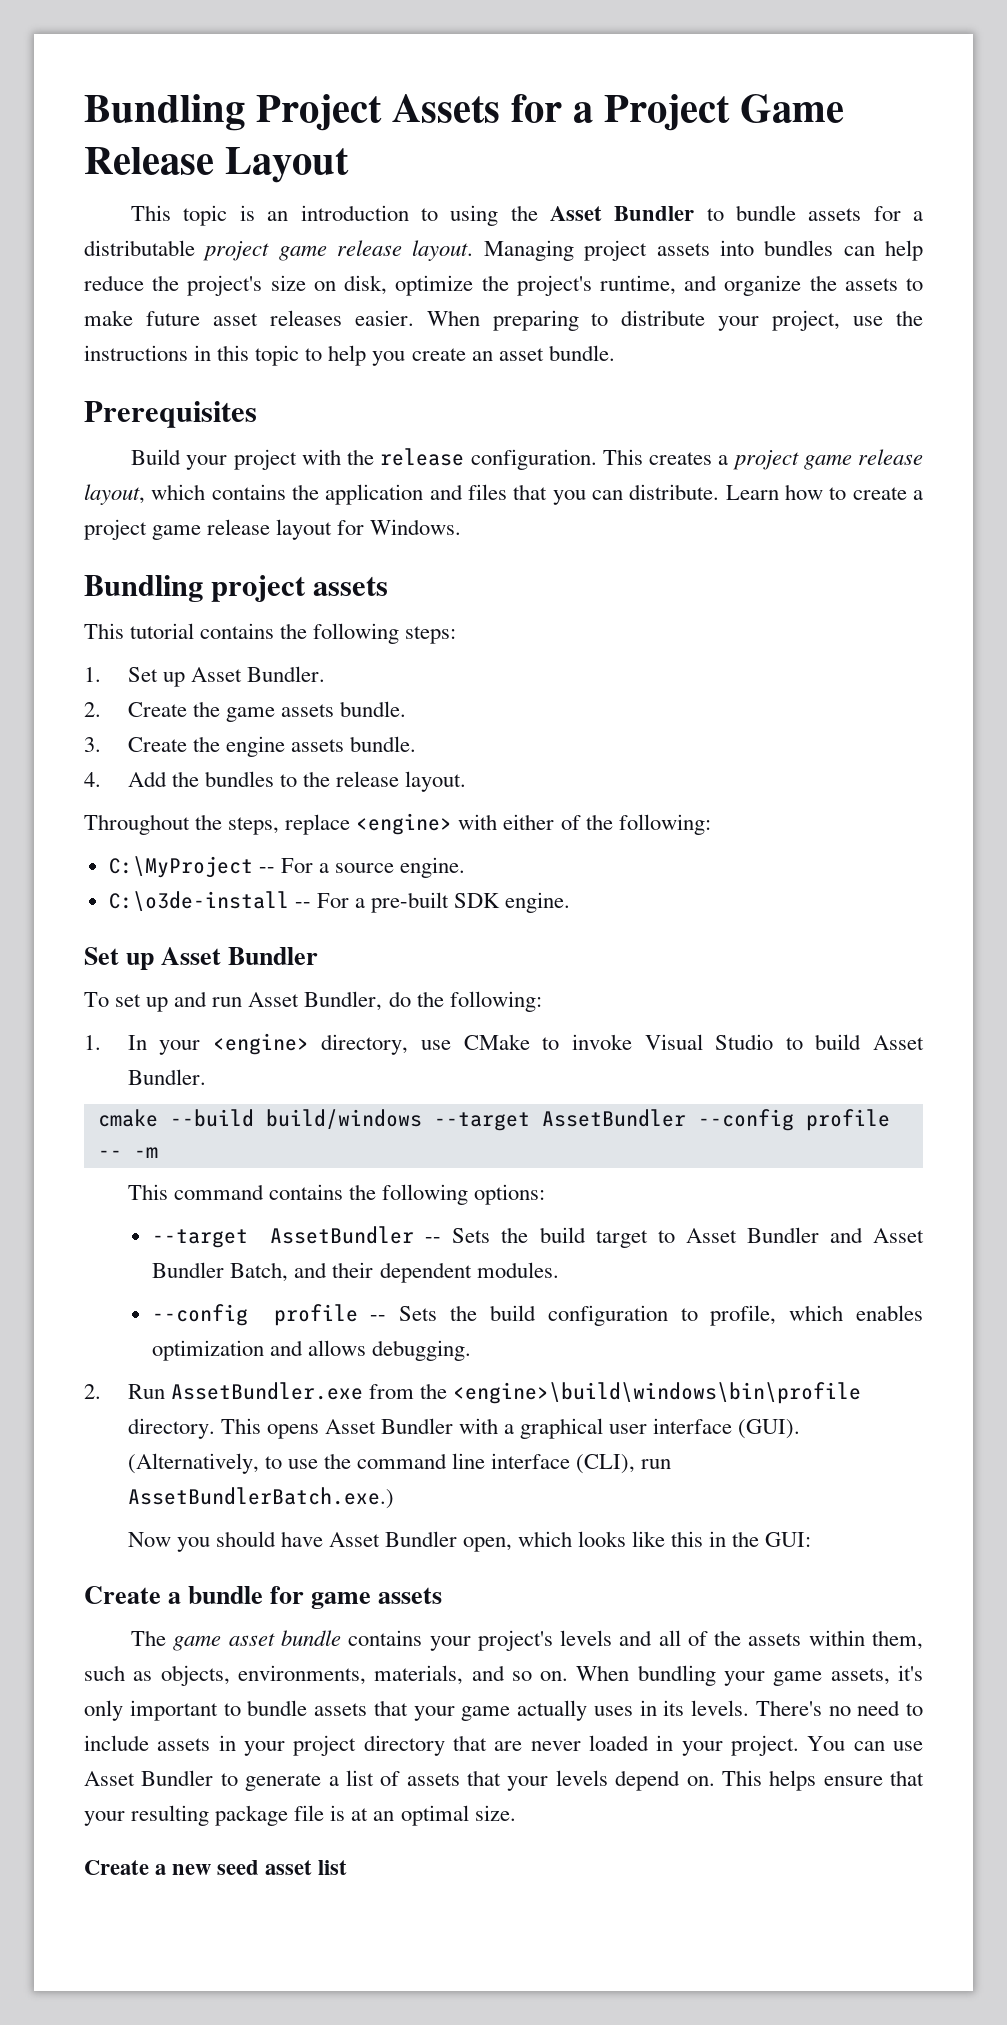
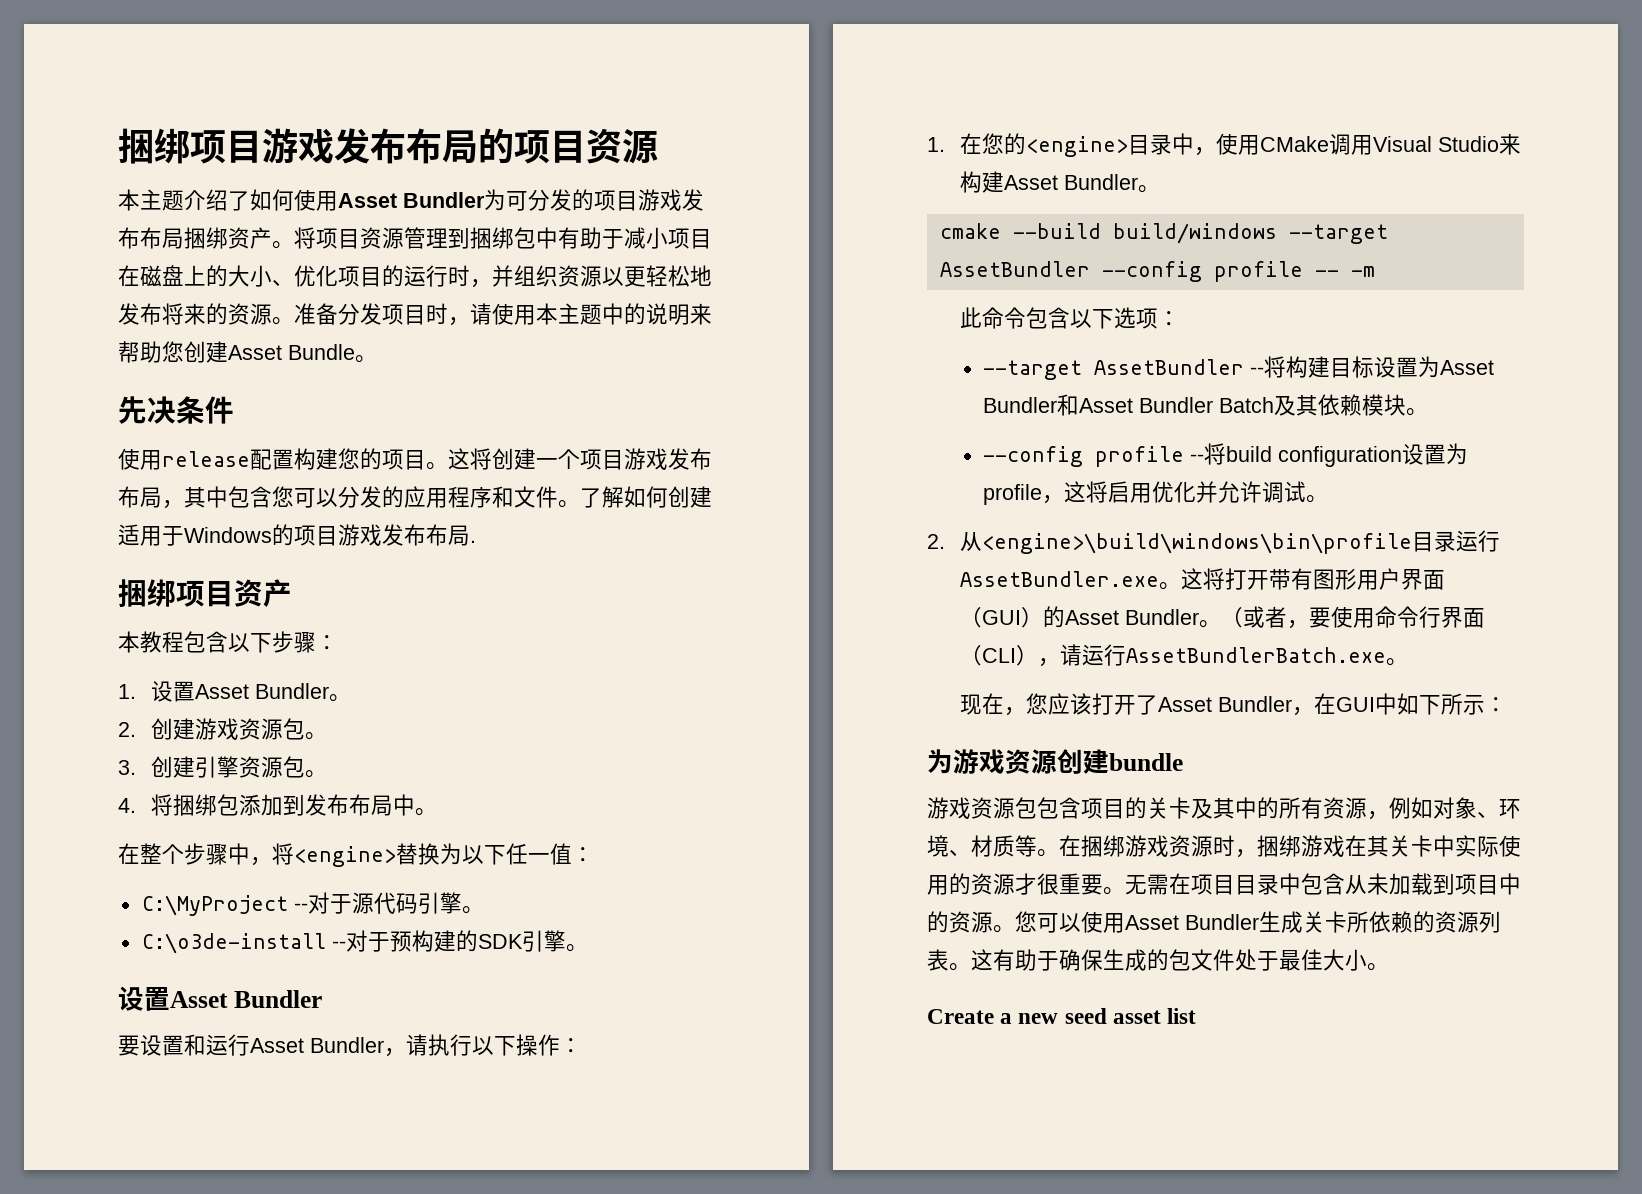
- Bundling Project Assets for a Project Game Release Layout
- This topic is an introduction to using the Asset Bundler to bundle assets for a distributable project game release layout. Managing project assets into bundles can help reduce the project's size on disk, optimize the project's runtime, and organize the assets to make future asset releases easier. When preparing to distribute your project, use the instructions in this topic to help you create an asset bundle.
- Prerequisites
- Build your project with the release configuration. This creates a project game release layout, which contains the application and files that you can distribute. Learn how to create a project game release layout for Windows.
- Bundling project assets
- This tutorial contains the following steps:
- 1. Set up Asset Bundler.
- 2. Create the game assets bundle.
- 3. Create the engine assets bundle.
- 4. Add the bundles to the release layout.
- Throughout the steps, replace <engine> with either of the following:
- C:\MyProject -- For a source engine.
- C:\o3de-install -- For a pre-built SDK engine.
- Set up Asset Bundler
- To set up and run Asset Bundler, do the following:
- 1. In your <engine> directory, use CMake to invoke Visual Studio to build Asset Bundler.
+ 捆绑项目游戏发布布局的项目资源
+ 本主题介绍了如何使用Asset Bundler为可分发的项目游戏发布布局捆绑资产。将项目资源管理到捆绑包中有助于减小项目在磁盘上的大小、优化项目的运行时，并组织资源以更轻松地发布将来的资源。准备分发项目时，请使用本主题中的说明来帮助您创建Asset Bundle。
+ 先决条件
+ 使用release配置构建您的项目。这将创建一个项目游戏发布布局，其中包含您可以分发的应用程序和文件。了解如何创建适用于Windows的项目游戏发布布局.
+ 捆绑项目资产
+ 本教程包含以下步骤：
+ 1.设置Asset Bundler。
+ 2.创建游戏资源包。
+ 3.创建引擎资源包。
+ 4.将捆绑包添加到发布布局中。
+ 在整个步骤中，将<engine>替换为以下任一值：
+ C:\MyProject --对于源代码引擎。
+ C:\o3de-install --对于预构建的SDK引擎。
+ 设置Asset Bundler
+ 要设置和运行Asset Bundler，请执行以下操作：
+ 1.在您的<engine>目录中，使用CMake调用Visual Studio来构建Asset Bundler。
- This command contains the following options:
- --target AssetBundler -- Sets the build target to Asset Bundler and Asset Bundler Batch, and their dependent modules.
- --config profile -- Sets the build configuration to profile, which enables optimization and allows debugging.
- 2. Run AssetBundler.exe from the <engine>\build\windows\bin\profile directory. This opens Asset Bundler with a graphical user interface (GUI). (Alternatively, to use the command line interface (CLI), run AssetBundlerBatch.exe.)
- Now you should have Asset Bundler open, which looks like this in the GUI:
- Create a bundle for game assets
- The game asset bundle contains your project's levels and all of the assets within them, such as objects, environments, materials, and so on. When bundling your game assets, it's only important to bundle assets that your game actually uses in its levels. There's no need to include assets in your project directory that are never loaded in your project. You can use Asset Bundler to generate a list of assets that your levels depend on. This helps ensure that your resulting package file is at an optimal size.
+ 此命令包含以下选项：
+ --target AssetBundler --将构建目标设置为Asset Bundler和Asset Bundler Batch及其依赖模块。
+ --config profile --将build configuration设置为profile，这将启用优化并允许调试。
+ 2.从<engine>\build\windows\bin\profile目录运行AssetBundler.exe。这将打开带有图形用户界面（GUI）的Asset Bundler。（或者，要使用命令行界面（CLI），请运行AssetBundlerBatch.exe。
+ 现在，您应该打开了Asset Bundler，在GUI中如下所示：
+ 为游戏资源创建bundle
+ 游戏资源包包含项目的关卡及其中的所有资源，例如对象、环境、材质等。在捆绑游戏资源时，捆绑游戏在其关卡中实际使用的资源才很重要。无需在项目目录中包含从未加载到项目中的资源。您可以使用Asset Bundler生成关卡所依赖的资源列表。这有助于确保生成的包文件处于最佳大小。

